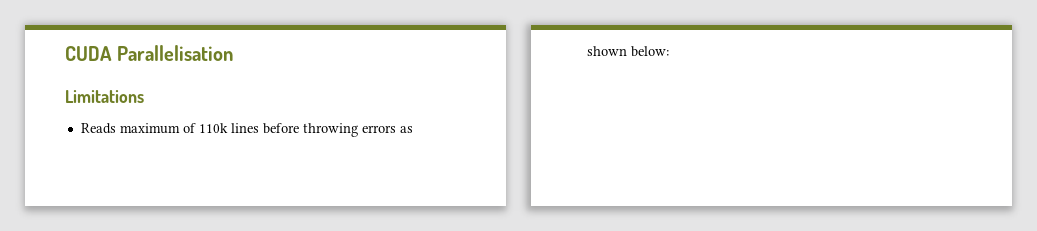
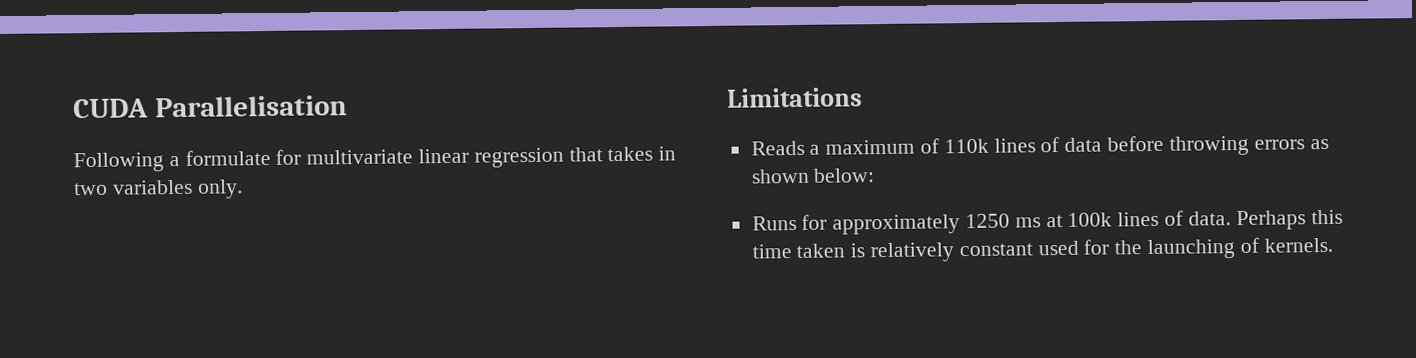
+ Following a formulate for multivariate linear regression that takes in two variables only.
- Reads maximum of 110k lines before throwing errors as shown below:
+ Reads a maximum of 110k lines of data before throwing errors as shown below:
+ Runs for approximately 1250 ms at 100k lines of data. Perhaps this time taken is relatively constant used for the launching of kernels.

